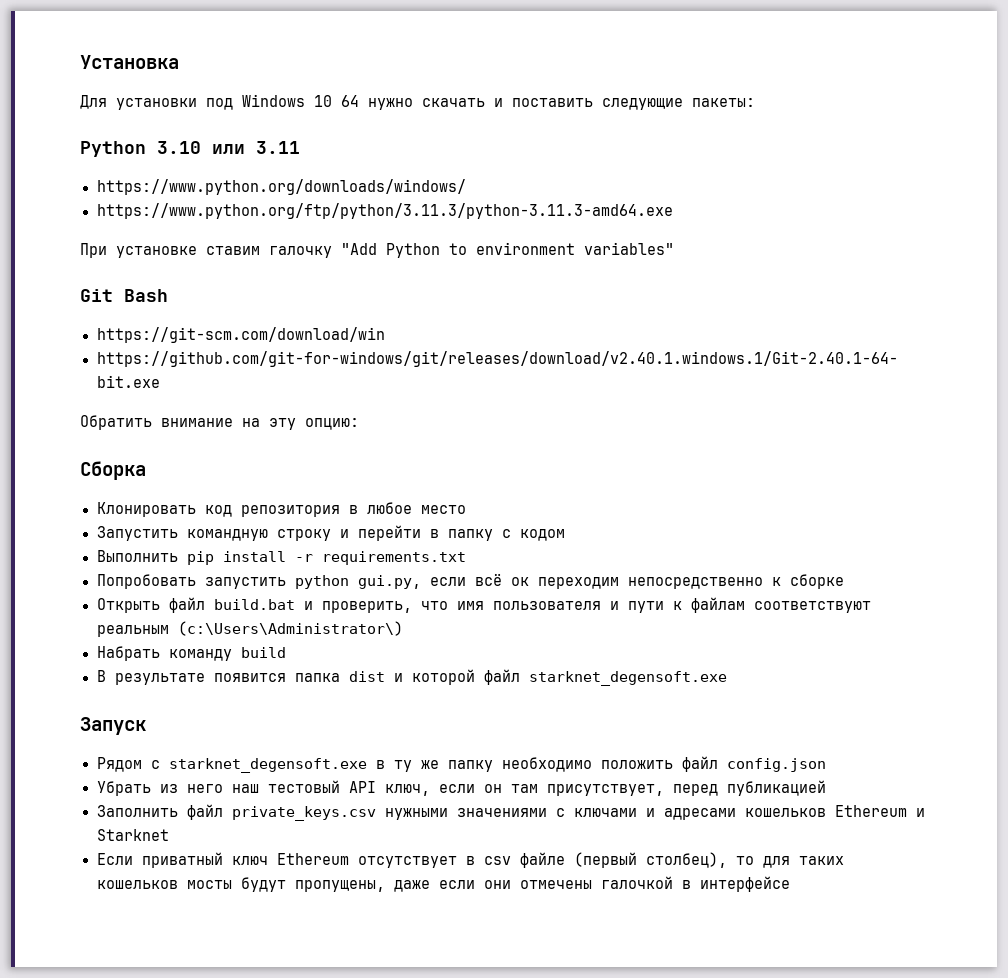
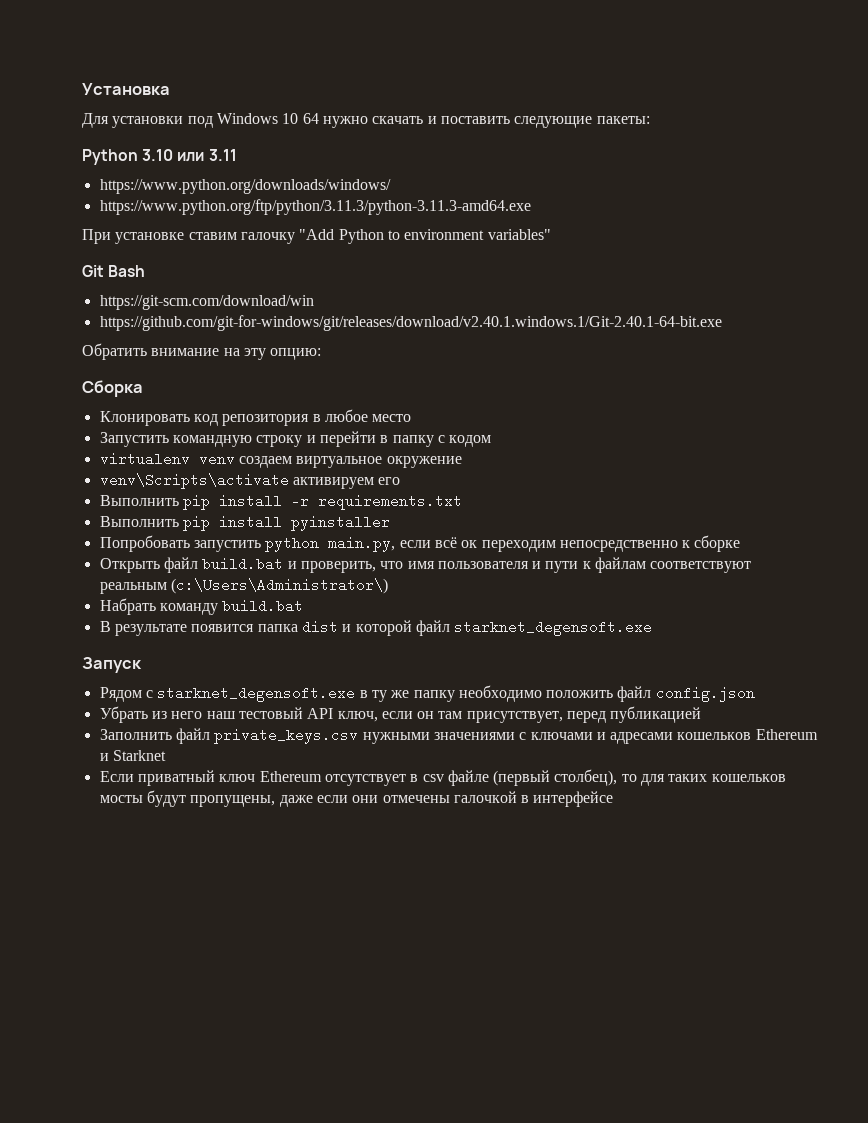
+ virtualenv venv создаем виртуальное окружение
+ venv\Scripts\activate активируем его
+ Выполнить pip install pyinstaller
- Попробовать запустить python gui.py, если всё ок переходим непосредственно к сборке
+ Попробовать запустить python main.py, если всё ок переходим непосредственно к сборке
- Набрать команду build
+ Набрать команду build.bat

